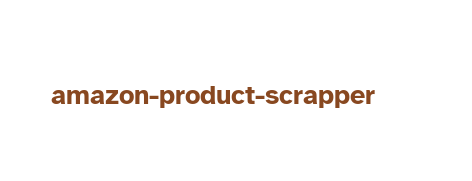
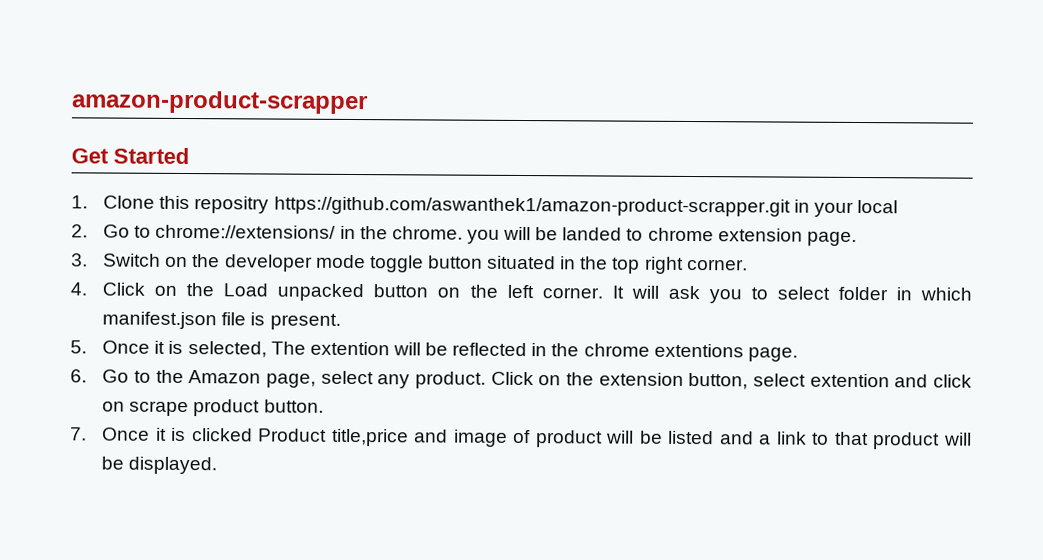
+ Get Started
+ 1. Clone this repositry https://github.com/aswanthek1/amazon-product-scrapper.git in your local
+ 2. Go to chrome://extensions/ in the chrome. you will be landed to chrome extension page.
+ 3. Switch on the developer mode toggle button situated in the top right corner.
+ 4. Click on the Load unpacked button on the left corner. It will ask you to select folder in which manifest.json file is present.
+ 5. Once it is selected, The extention will be reflected in the chrome extentions page.
+ 6. Go to the Amazon page, select any product. Click on the extension button, select extention and click on scrape product button.
+ 7. Once it is clicked Product title,price and image of product will be listed and a link to that product will be displayed.

